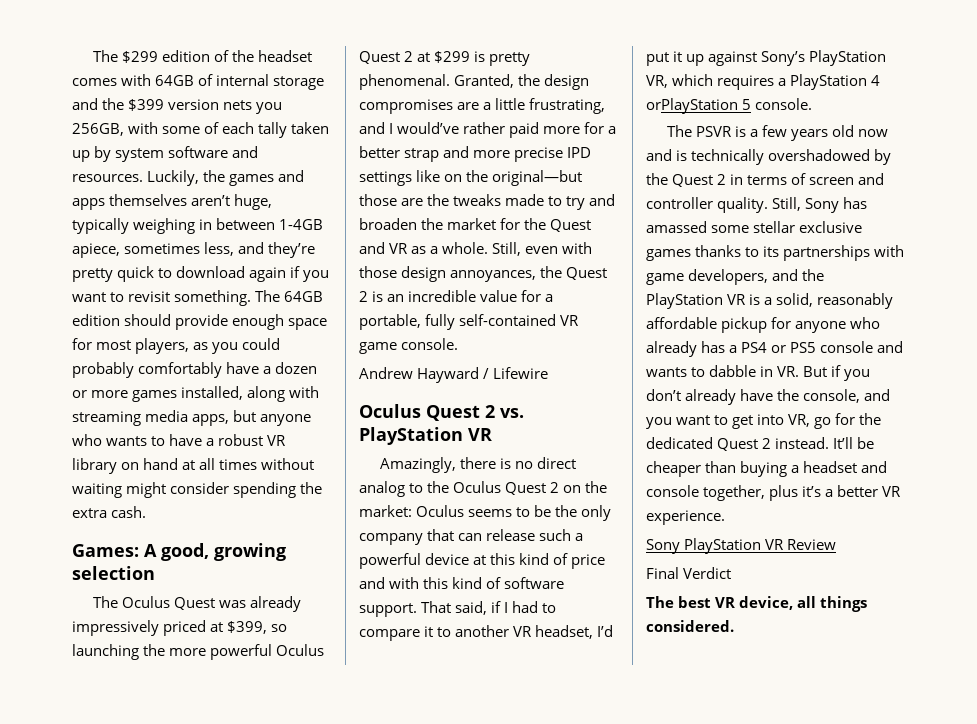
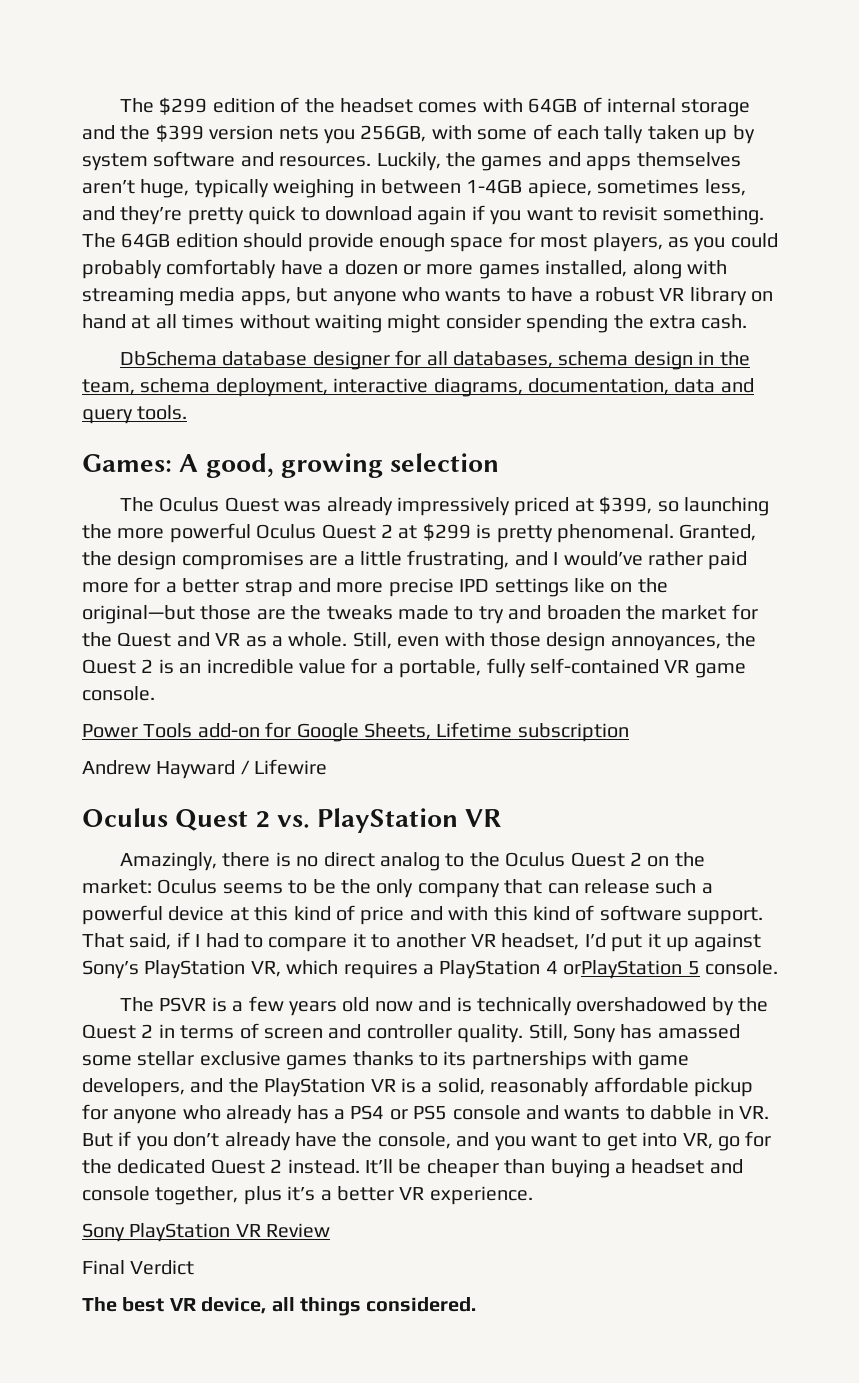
+ DbSchema database designer for all databases, schema design in the team, schema deployment, interactive diagrams, documentation, data and query tools.
+ Power Tools add-on for Google Sheets, Lifetime subscription

